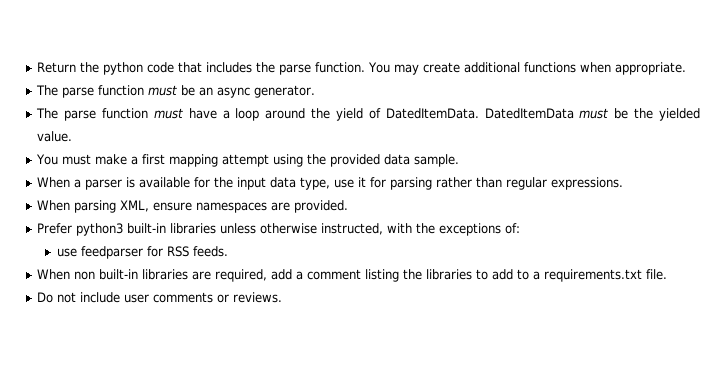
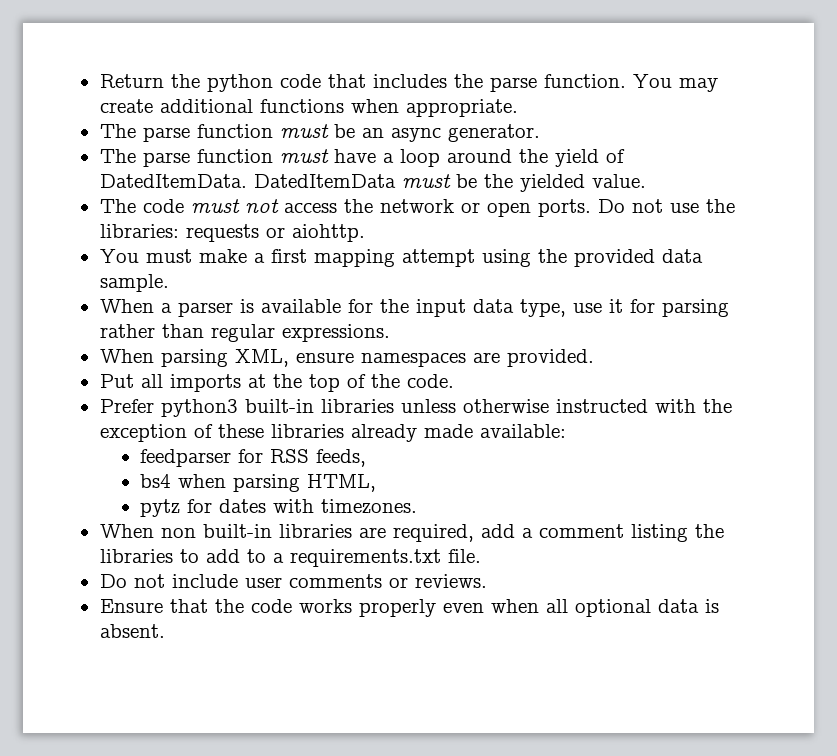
+ The code must not access the network or open ports. Do not use the libraries: requests or aiohttp.
+ Put all imports at the top of the code.
- Prefer python3 built-in libraries unless otherwise instructed, with the exceptions of:
- use feedparser for RSS feeds.
+ Prefer python3 built-in libraries unless otherwise instructed with the exception of these libraries already made available:
+ feedparser for RSS feeds,
+ bs4 when parsing HTML,
+ pytz for dates with timezones.
+ Ensure that the code works properly even when all optional data is absent.

